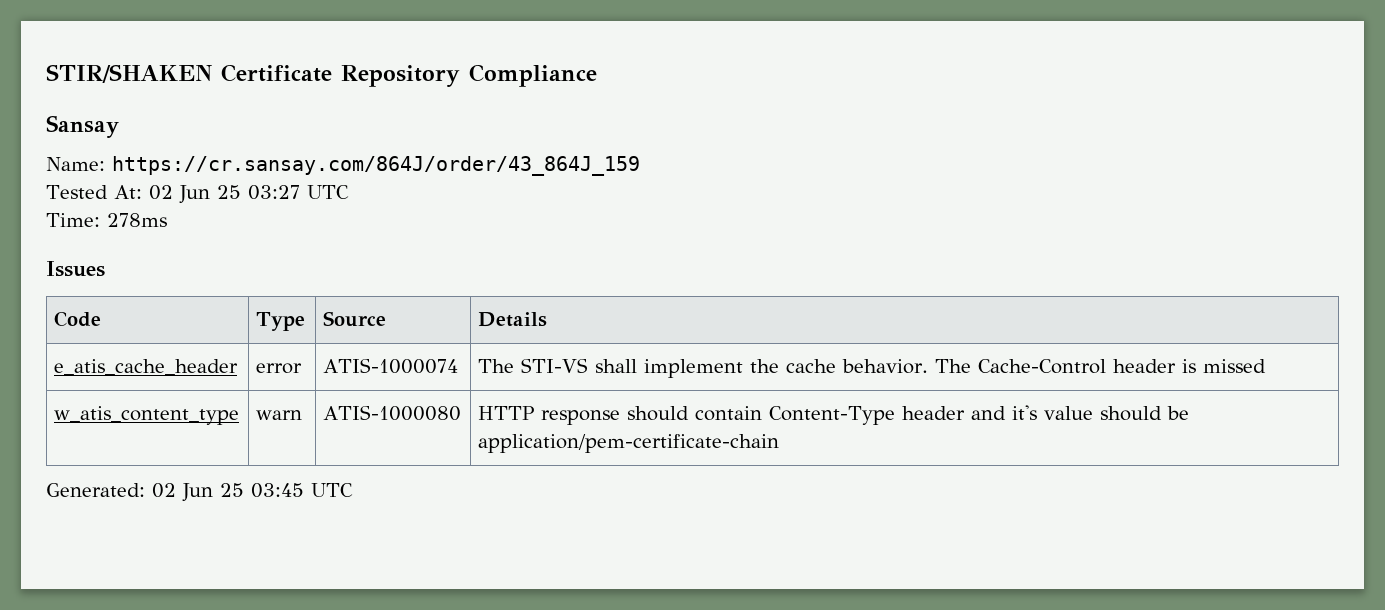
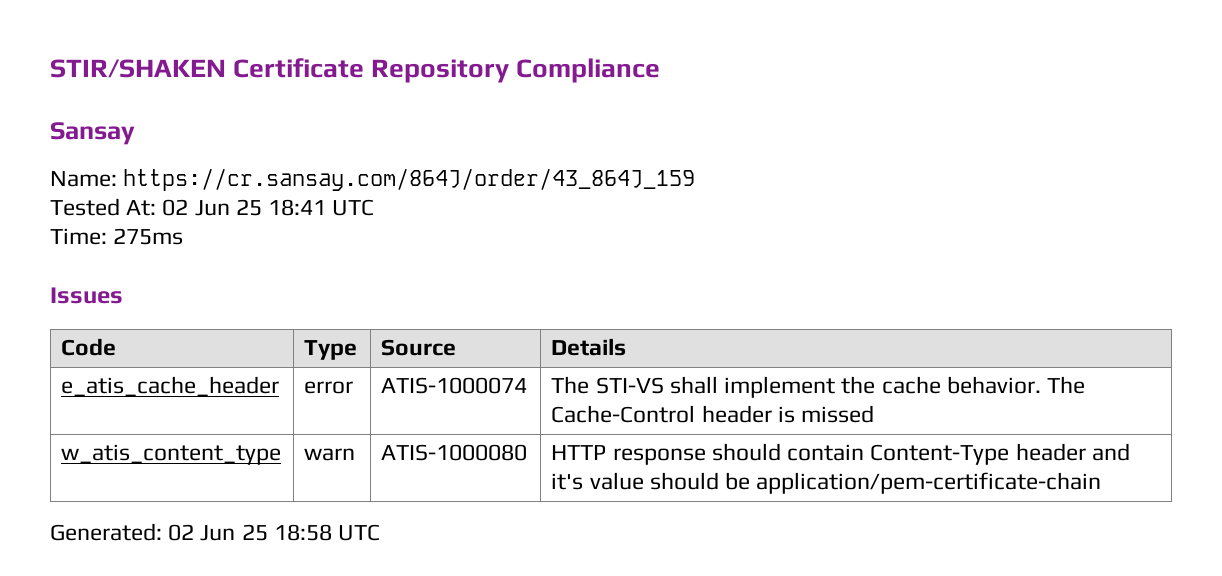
- Tested At: 02 Jun 25 03:27 UTC
+ Tested At: 02 Jun 25 18:41 UTC
- Time: 278ms
+ Time: 275ms
- Generated: 02 Jun 25 03:45 UTC
+ Generated: 02 Jun 25 18:58 UTC

